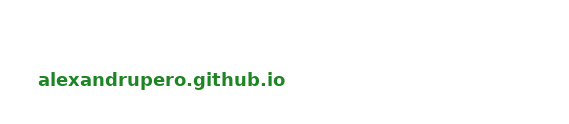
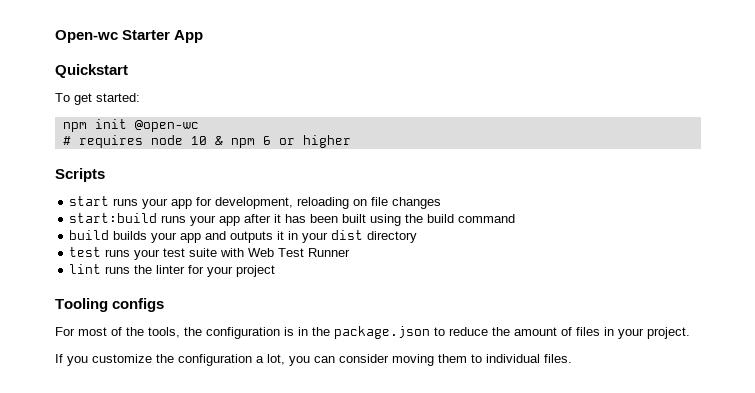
- alexandrupero.github.io
+ Open-wc Starter App
+ Quickstart
+ To get started:
+ npm init @open-wc
+ # requires node 10 & npm 6 or higher
+ Scripts
+ start runs your app for development, reloading on file changes
+ start:build runs your app after it has been built using the build command
+ build builds your app and outputs it in your dist directory
+ test runs your test suite with Web Test Runner
+ lint runs the linter for your project
+ Tooling configs
+ For most of the tools, the configuration is in the package.json to reduce the amount of files in your project.
+ If you customize the configuration a lot, you can consider moving them to individual files.

